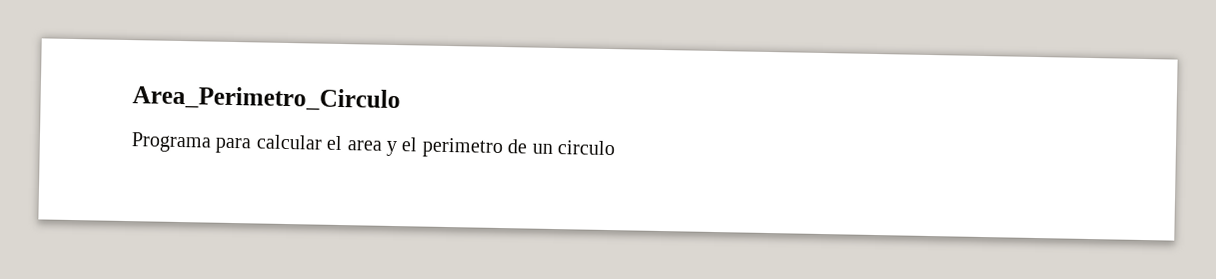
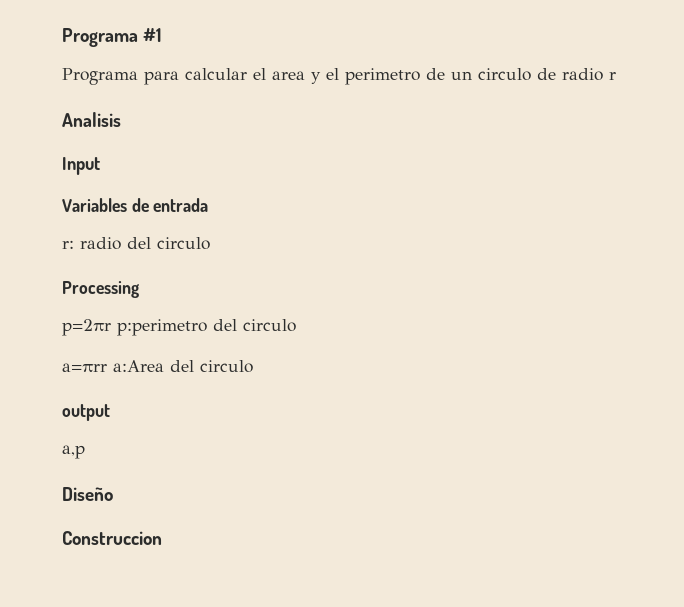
- Area_Perimetro_Circulo
+ Programa #1
- Programa para calcular el area y el perimetro de un circulo
+ Programa para calcular el area y el perimetro de un circulo de radio r
+ Analisis
+ Input
+ Variables de entrada
+ r: radio del circulo
+ Processing
+ p=2πr p:perimetro del circulo
+ a=πrr a:Area del circulo
+ output
+ a,p
+ Diseño
+ Construccion

